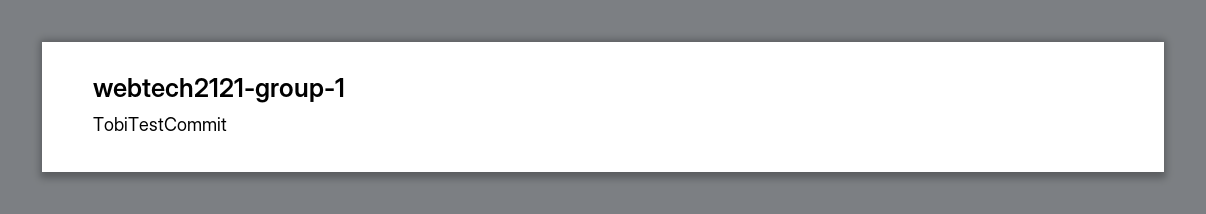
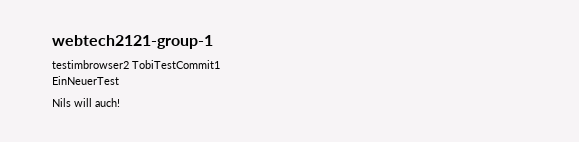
- TobiTestCommit
+ testimbrowser2 TobiTestCommit1
+ EinNeuerTest
+ Nils will auch!

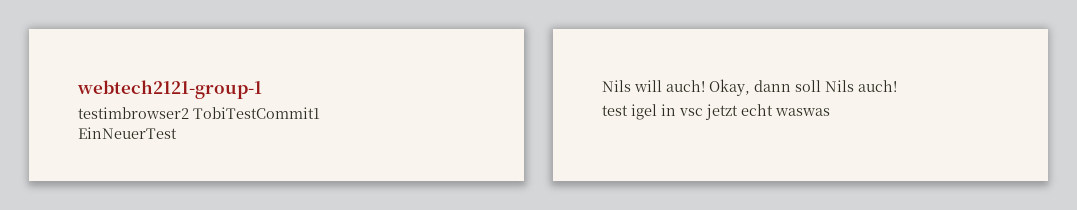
+ Okay, dann soll Nils auch!
+ test igel in vsc jetzt echt waswas

